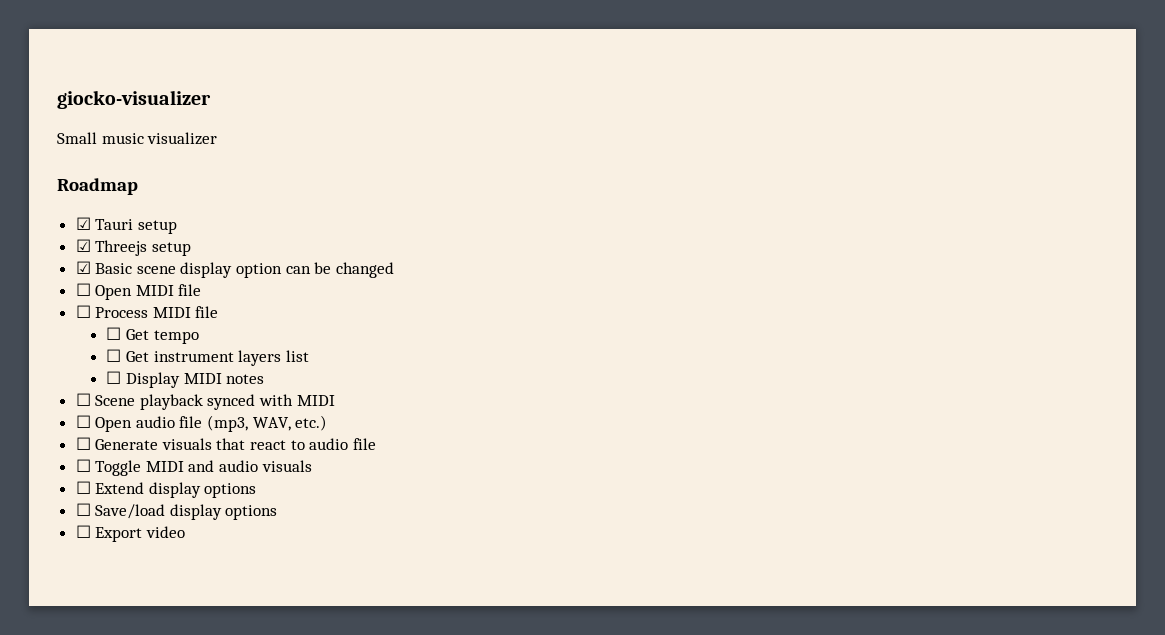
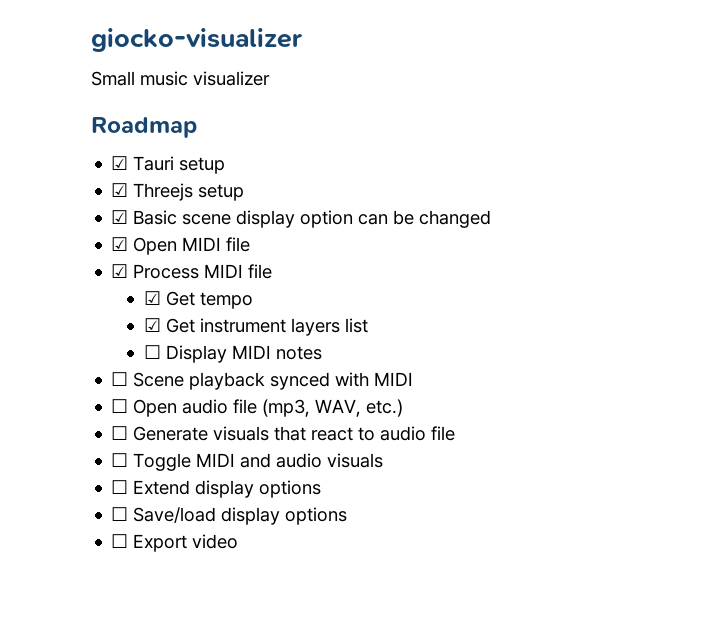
- ☐ Open MIDI file
+ ☑ Open MIDI file
- ☐ Process MIDI file
+ ☑ Process MIDI file
- ☐ Get tempo
+ ☑ Get tempo
- ☐ Get instrument layers list
+ ☑ Get instrument layers list

